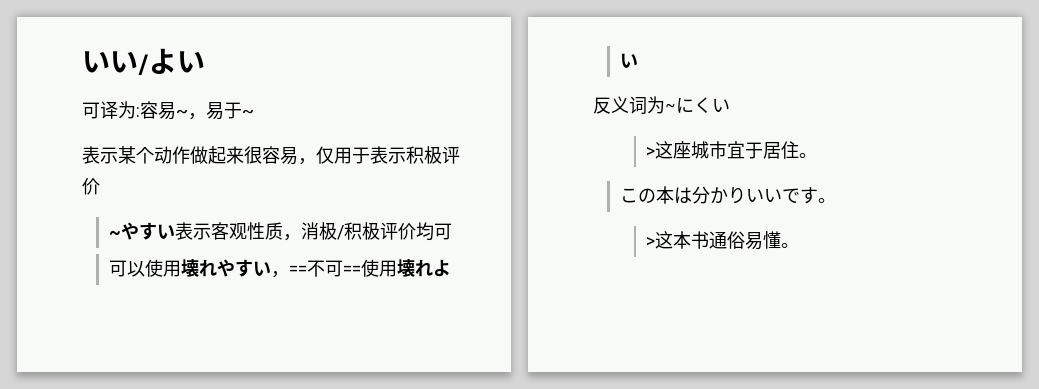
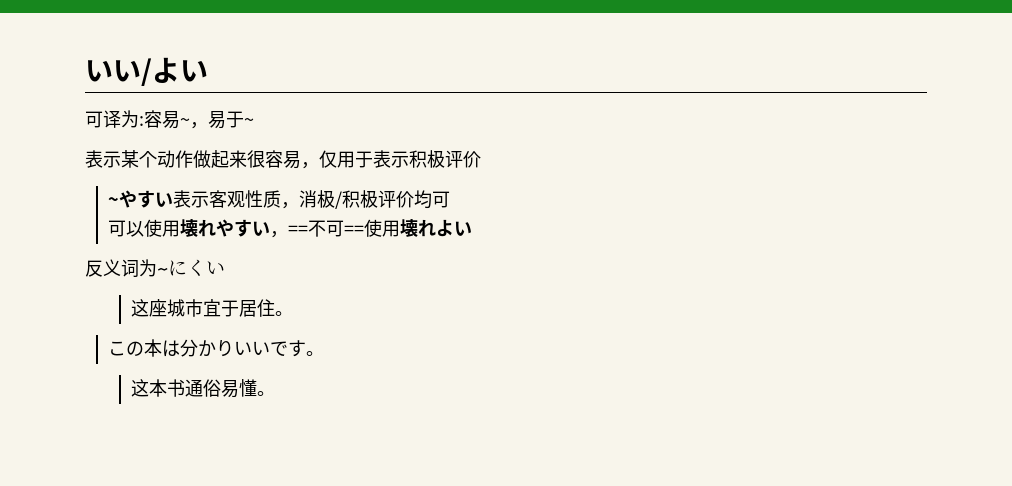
- >这座城市宜于居住。
+ 这座城市宜于居住。
- >这本书通俗易懂。
+ 这本书通俗易懂。

